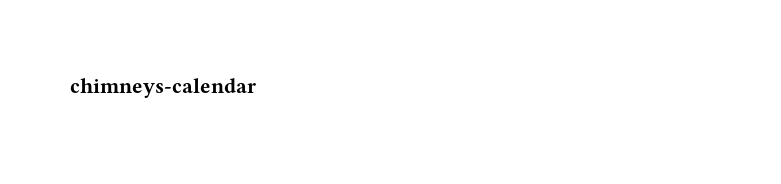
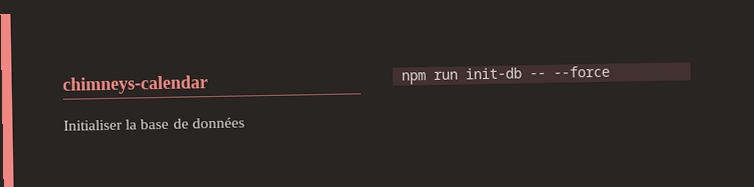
+ Initialiser la base de données
+ npm run init-db -- --force

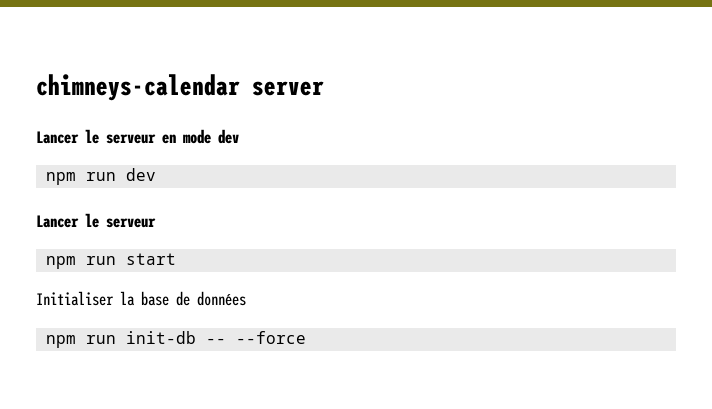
- chimneys-calendar
+ chimneys-calendar server
+ Lancer le serveur en mode dev
+ npm run dev
+ Lancer le serveur
+ npm run start

